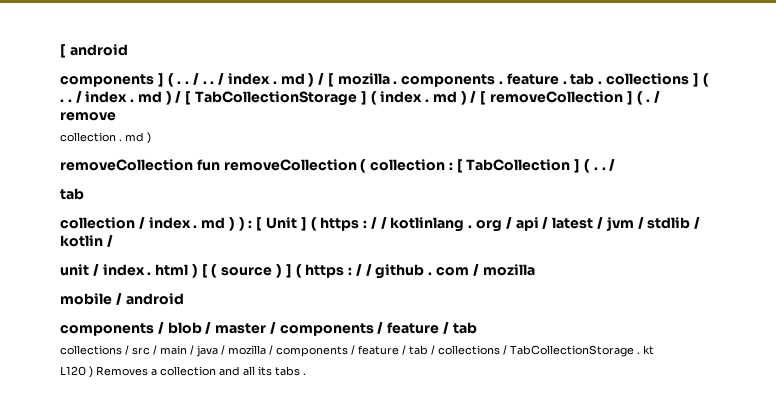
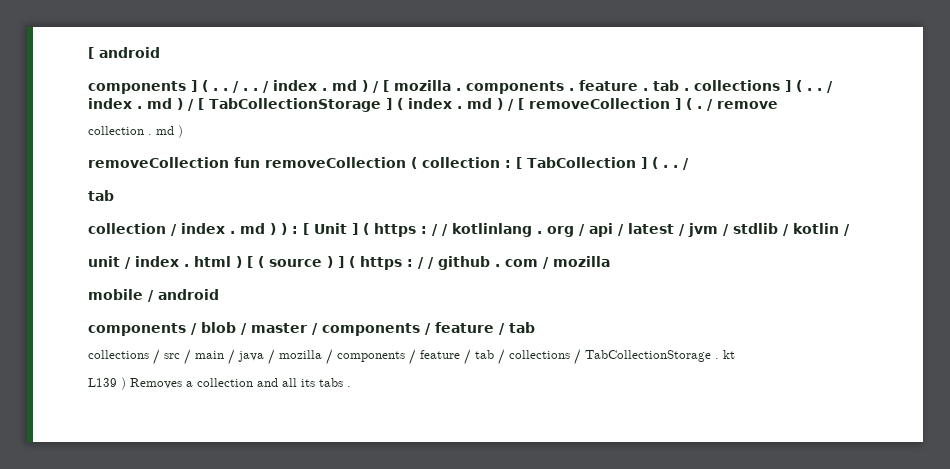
- L120 ) Removes a collection and all its tabs .
+ L139 ) Removes a collection and all its tabs .

